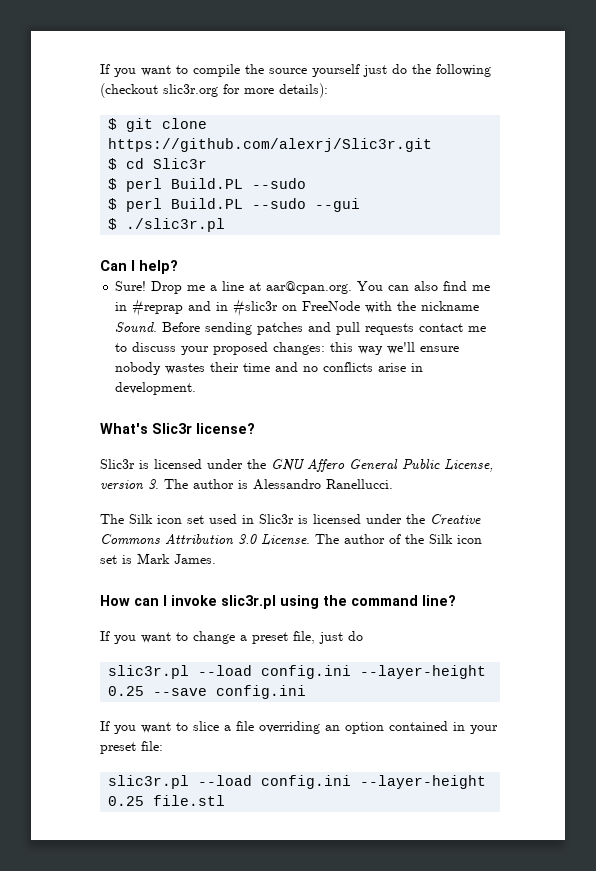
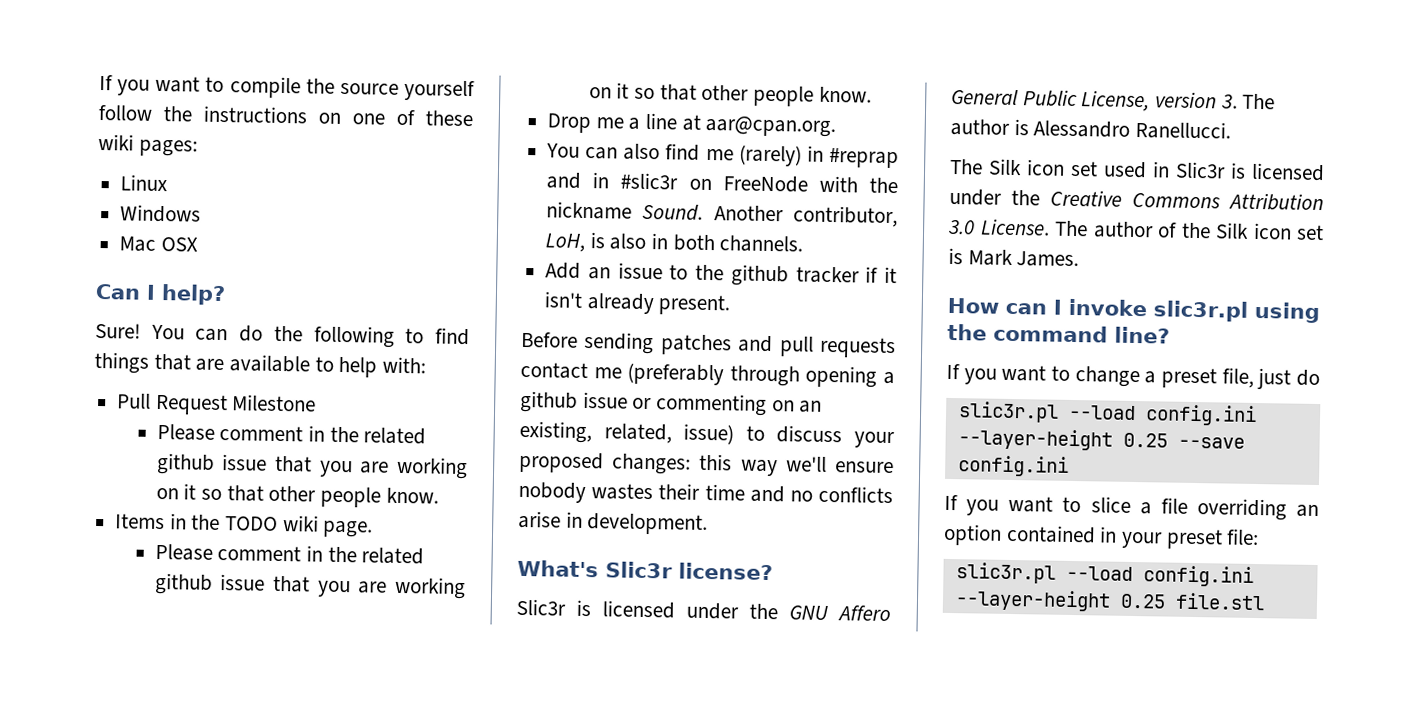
- If you want to compile the source yourself just do the following (checkout slic3r.org for more details):
- $ git clone https://github.com/alexrj/Slic3r.git
- $ cd Slic3r
- $ perl Build.PL --sudo
- $ perl Build.PL --sudo --gui
- $ ./slic3r.pl
+ If you want to compile the source yourself follow the instructions on one of these wiki pages:
+ Linux
+ Windows
+ Mac OSX
  Can I help?
- Sure! Drop me a line at aar@cpan.org. You can also find me in #reprap and in #slic3r on FreeNode with the nickname Sound. Before sending patches and pull requests contact me to discuss your proposed changes: this way we'll ensure nobody wastes their time and no conflicts arise in development.
+ Sure! You can do the following to find things that are available to help with:
+ Pull Request Milestone
+ Please comment in the related github issue that you are working on it so that other people know.
+ Items in the TODO wiki page.
+ Please comment in the related github issue that you are working on it so that other people know.
+ Drop me a line at aar@cpan.org.
+ You can also find me (rarely) in #reprap and in #slic3r on FreeNode with the nickname Sound. Another contributor, LoH, is also in both channels.
+ Add an issue to the github tracker if it isn't already present.
+ Before sending patches and pull requests contact me (preferably through opening a github issue or commenting on an existing, related, issue) to discuss your proposed changes: this way we'll ensure nobody wastes their time and no conflicts arise in development.

